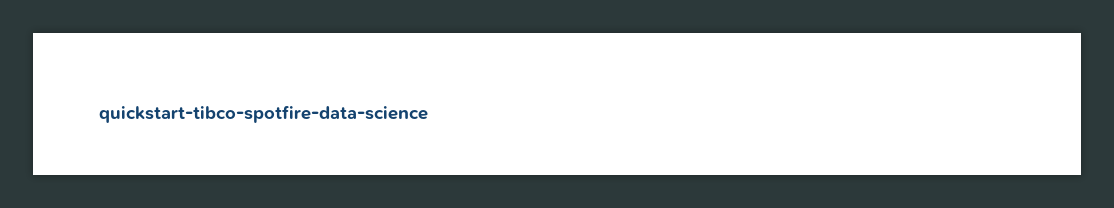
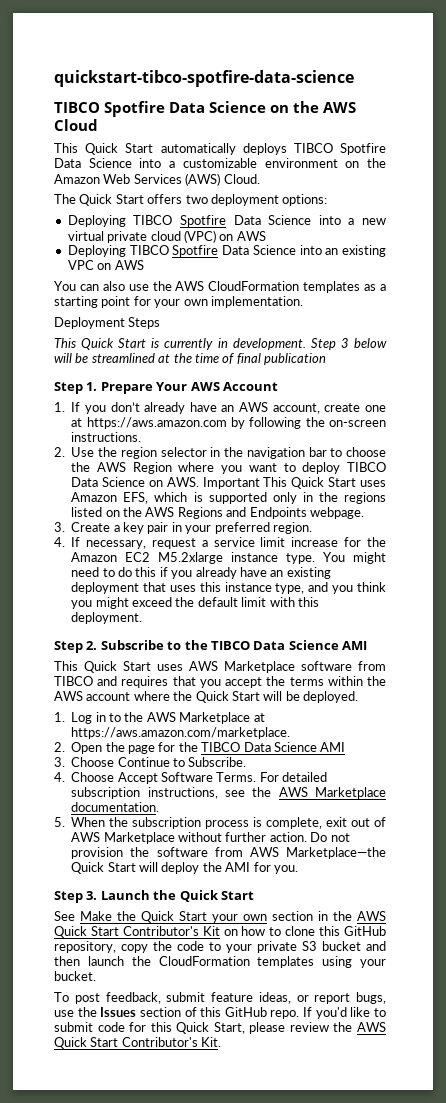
+ TIBCO Spotfire Data Science on the AWS Cloud
+ This Quick Start automatically deploys TIBCO Spotfire Data Science into a customizable environment on the Amazon Web Services (AWS) Cloud.
+ The Quick Start offers two deployment options:
+ Deploying TIBCO Spotfire Data Science into a new virtual private cloud (VPC) on AWS
+ Deploying TIBCO Spotfire Data Science into an existing VPC on AWS
+ You can also use the AWS CloudFormation templates as a starting point for your own implementation.
+ Deployment Steps
+ This Quick Start is currently in development. Step 3 below will be streamlined at the time of final publication
+ Step 1. Prepare Your AWS Account
+ 1. If you don’t already have an AWS account, create one at https://aws.amazon.com by following the on-screen instructions.
+ 2. Use the region selector in the navigation bar to choose the AWS Region where you want to deploy TIBCO Data Science on AWS. Important This Quick Start uses Amazon EFS, which is supported only in the regions listed on the AWS Regions and Endpoints webpage.
+ 3. Create a key pair in your preferred region.
+ 4. If necessary, request a service limit increase for the Amazon EC2 M5.2xlarge instance type. You might need to do this if you already have an existing deployment that uses this instance type, and you think you might exceed the default limit with this deployment.
+ Step 2. Subscribe to the TIBCO Data Science AMI
+ This Quick Start uses AWS Marketplace software from TIBCO and requires that you accept the terms within the AWS account where the Quick Start will be deployed.
+ 1. Log in to the AWS Marketplace at https://aws.amazon.com/marketplace.
+ 2. Open the page for the TIBCO Data Science AMI
+ 3. Choose Continue to Subscribe.
+ 4. Choose Accept Software Terms. For detailed subscription instructions, see the AWS Marketplace documentation.
+ 5. When the subscription process is complete, exit out of AWS Marketplace without further action. Do not provision the software from AWS Marketplace—the Quick Start will deploy the AMI for you.
+ Step 3. Launch the Quick Start
+ See Make the Quick Start your own section in the AWS Quick Start Contributor's Kit on how to clone this GitHub repository, copy the code to your private S3 bucket and then launch the CloudFormation templates using your bucket.
+ To post feedback, submit feature ideas, or report bugs, use the Issues section of this GitHub repo. If you'd like to submit code for this Quick Start, please review the AWS Quick Start Contributor's Kit.

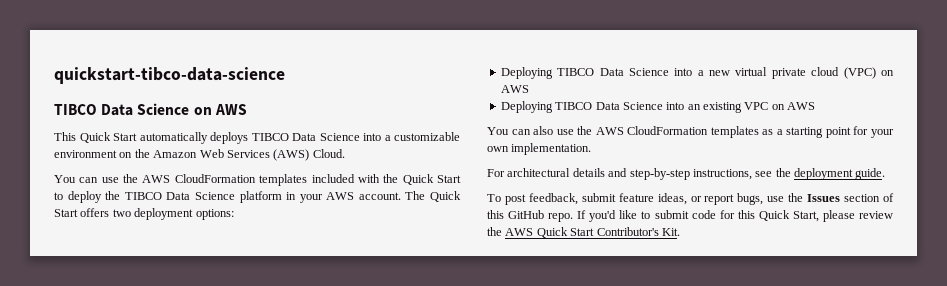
- quickstart-tibco-spotfire-data-science
- TIBCO Spotfire Data Science on the AWS Cloud
+ quickstart-tibco-data-science
+ TIBCO Data Science on AWS
- This Quick Start automatically deploys TIBCO Spotfire Data Science into a customizable environment on the Amazon Web Services (AWS) Cloud.
+ This Quick Start automatically deploys TIBCO Data Science into a customizable environment on the Amazon Web Services (AWS) Cloud.
+ You can use the AWS CloudFormation templates included with the Quick Start to deploy the TIBCO Data Science platform in your AWS account.
- Deploying TIBCO Spotfire Data Science into a new virtual private cloud (VPC) on AWS
+ Deploying TIBCO Data Science into a new virtual private cloud (VPC) on AWS
- Deploying TIBCO Spotfire Data Science into an existing VPC on AWS
+ Deploying TIBCO Data Science into an existing VPC on AWS
- Deployment Steps
- This Quick Start is currently in development. Step 3 below will be streamlined at the time of final publication
- Step 1. Prepare Your AWS Account
- 1. If you don’t already have an AWS account, create one at https://aws.amazon.com by following the on-screen instructions.
- 2. Use the region selector in the navigation bar to choose the AWS Region where you want to deploy TIBCO Data Science on AWS. Important This Quick Start uses Amazon EFS, which is supported only in the regions listed on the AWS Regions and Endpoints webpage.
- 3. Create a key pair in your preferred region.
- 4. If necessary, request a service limit increase for the Amazon EC2 M5.2xlarge instance type. You might need to do this if you already have an existing deployment that uses this instance type, and you think you might exceed the default limit with this deployment.
- Step 2. Subscribe to the TIBCO Data Science AMI
- This Quick Start uses AWS Marketplace software from TIBCO and requires that you accept the terms within the AWS account where the Quick Start will be deployed.
- 1. Log in to the AWS Marketplace at https://aws.amazon.com/marketplace.
- 2. Open the page for the TIBCO Data Science AMI
- 3. Choose Continue to Subscribe.
- 4. Choose Accept Software Terms. For detailed subscription instructions, see the AWS Marketplace documentation.
- 5. When the subscription process is complete, exit out of AWS Marketplace without further action. Do not provision the software from AWS Marketplace—the Quick Start will deploy the AMI for you.
- Step 3. Launch the Quick Start
- See Make the Quick Start your own section in the AWS Quick Start Contributor's Kit on how to clone this GitHub repository, copy the code to your private S3 bucket and then launch the CloudFormation templates using your bucket.
+ For architectural details and step-by-step instructions, see the deployment guide.

